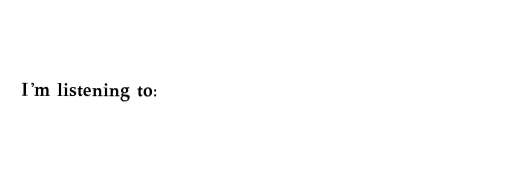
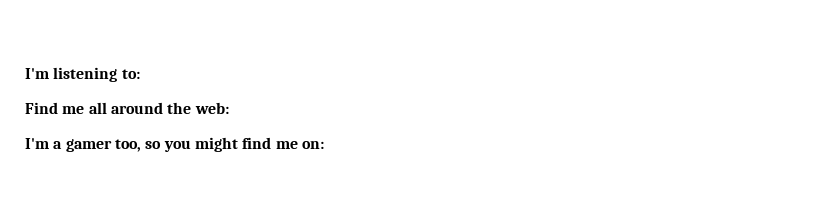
+ Find me all around the web:
+ I'm a gamer too, so you might find me on:

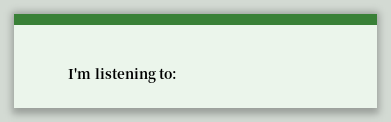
- Find me all around the web:
- I'm a gamer too, so you might find me on:

